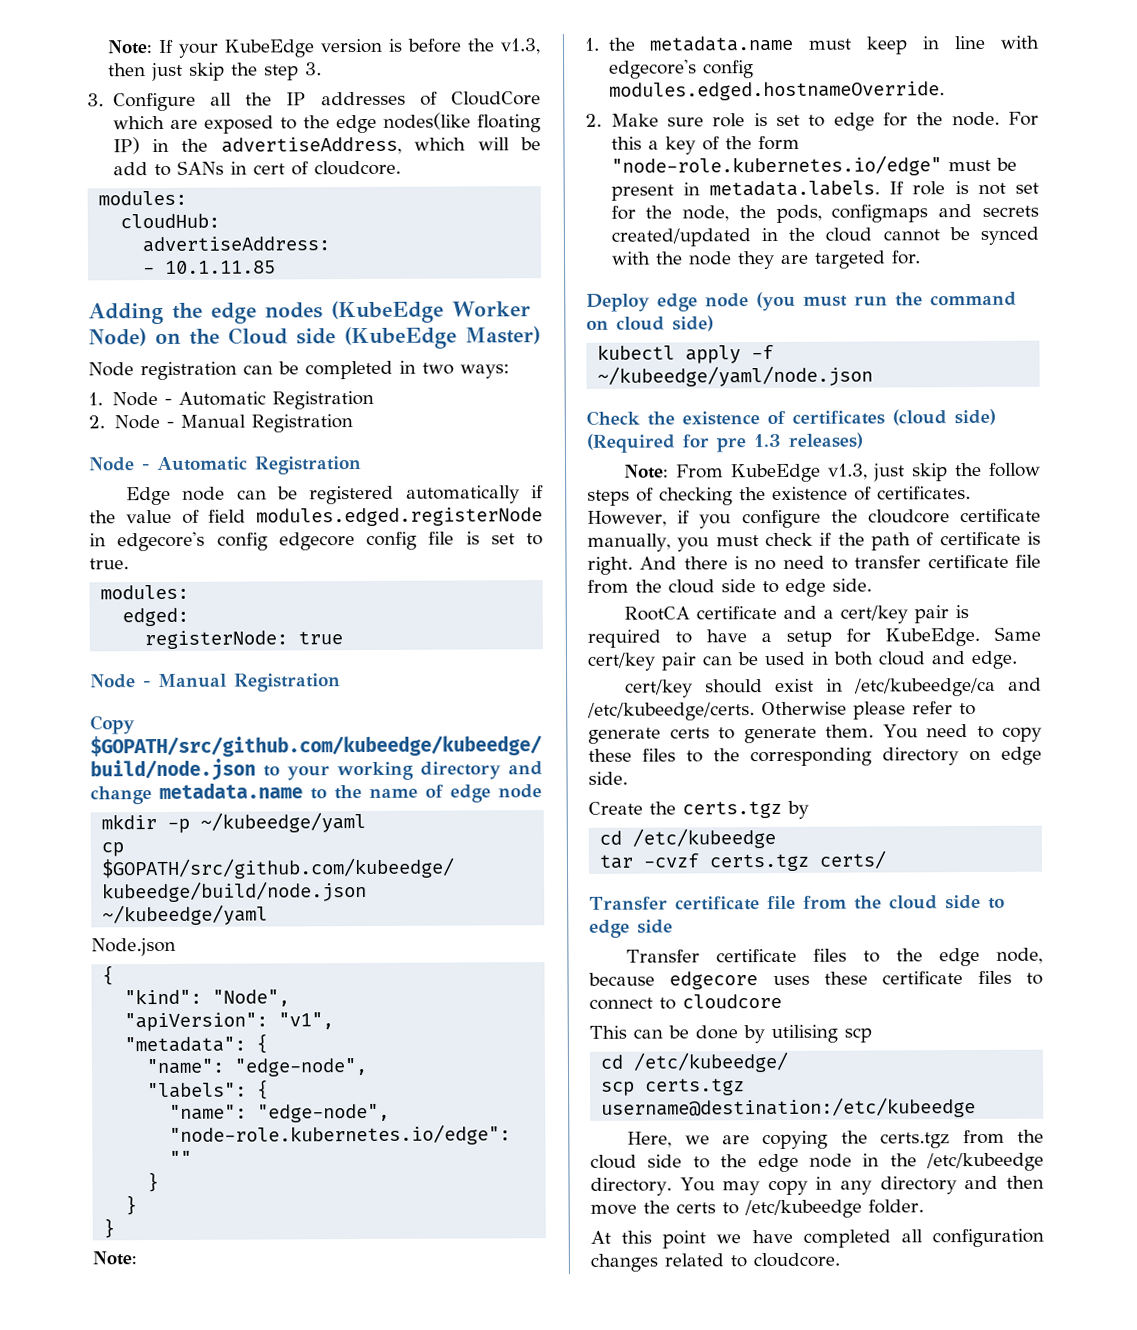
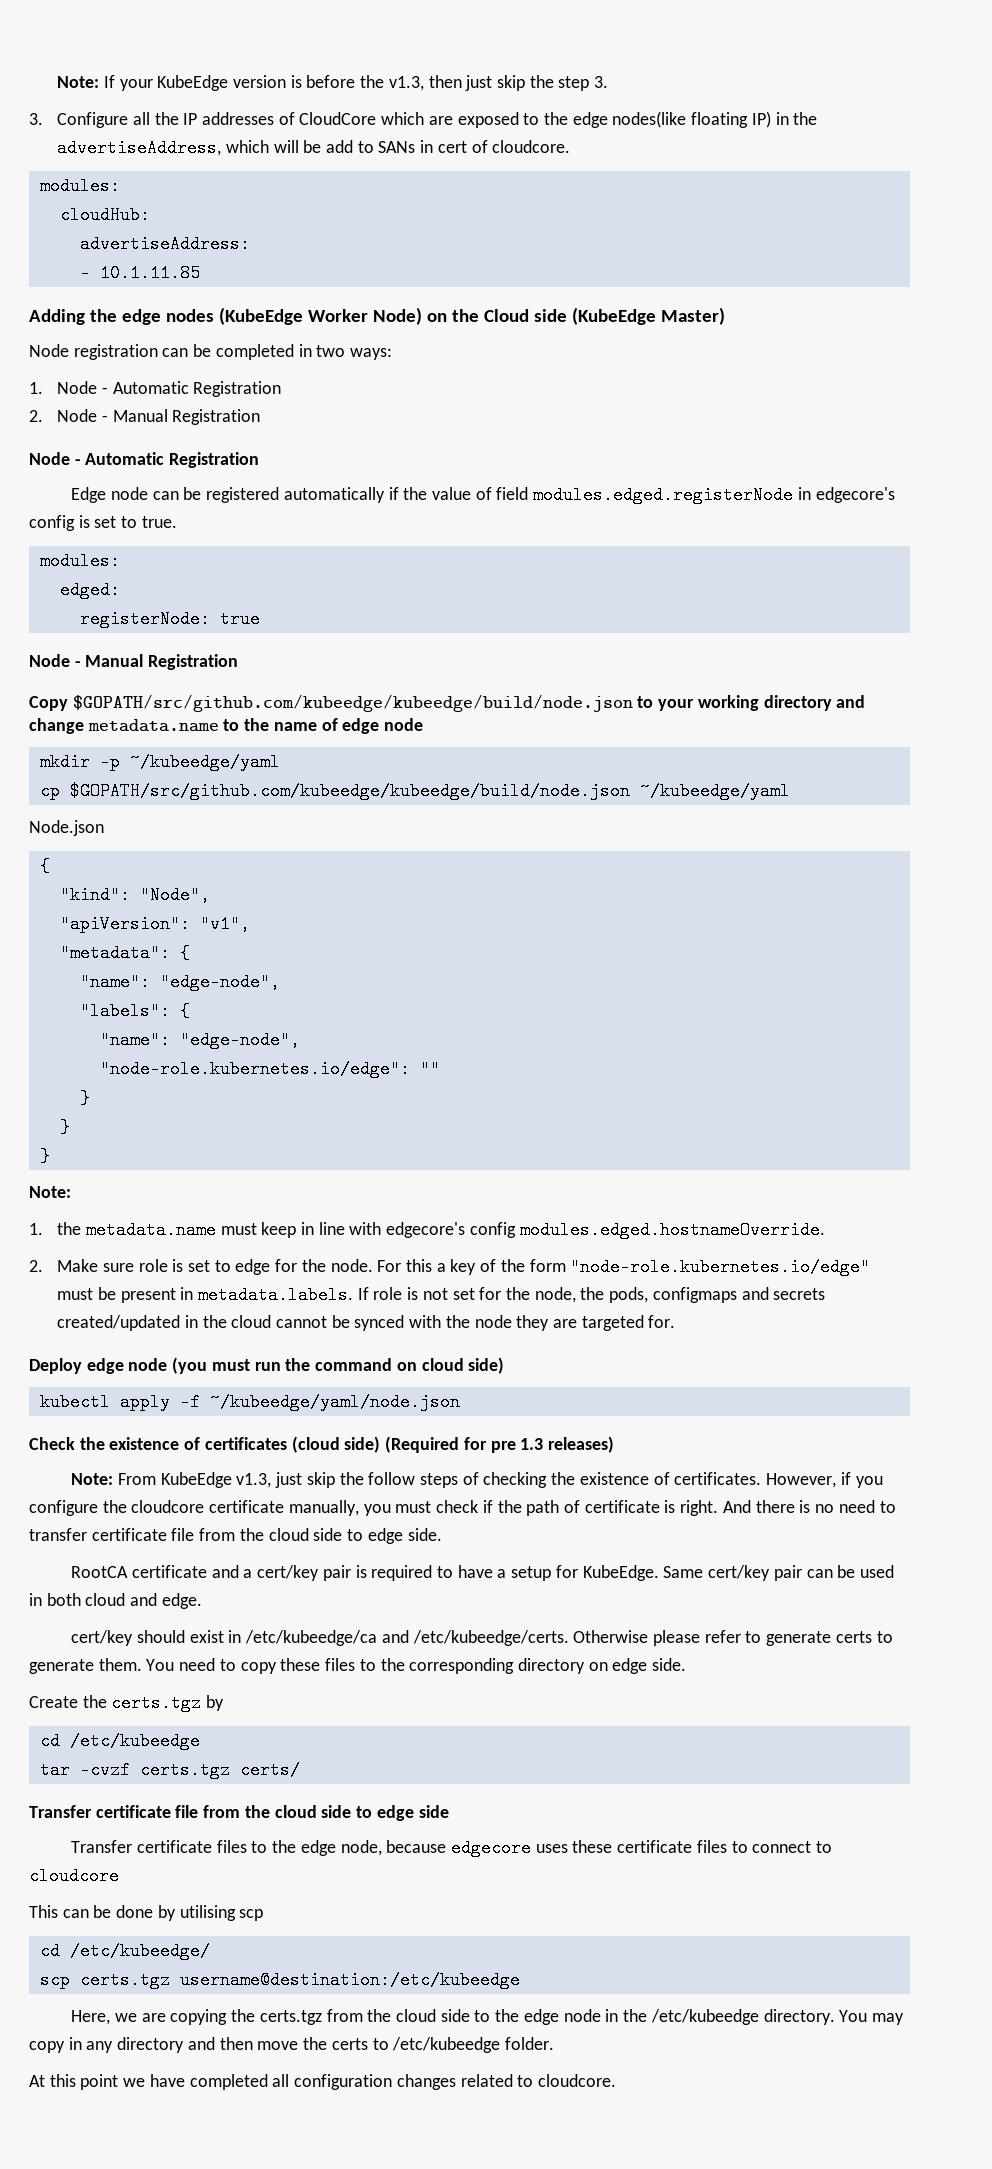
- Edge node can be registered automatically if the value of field modules.edged.registerNode in edgecore's config edgecore config file is set to true.
+ Edge node can be registered automatically if the value of field modules.edged.registerNode in edgecore's config is set to true.

